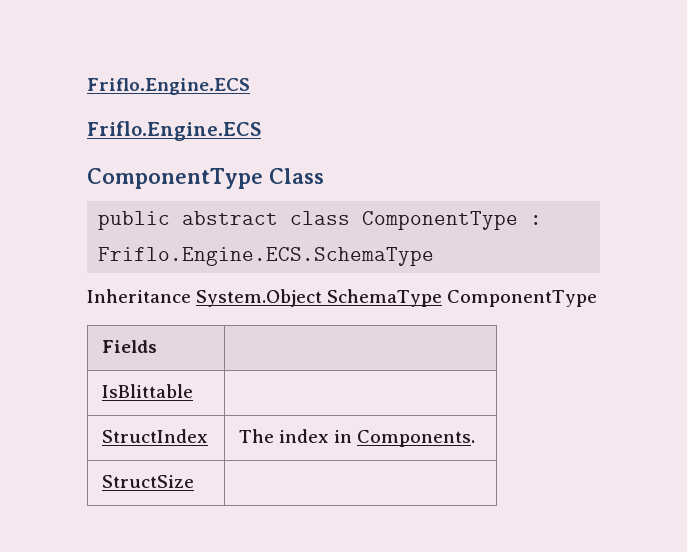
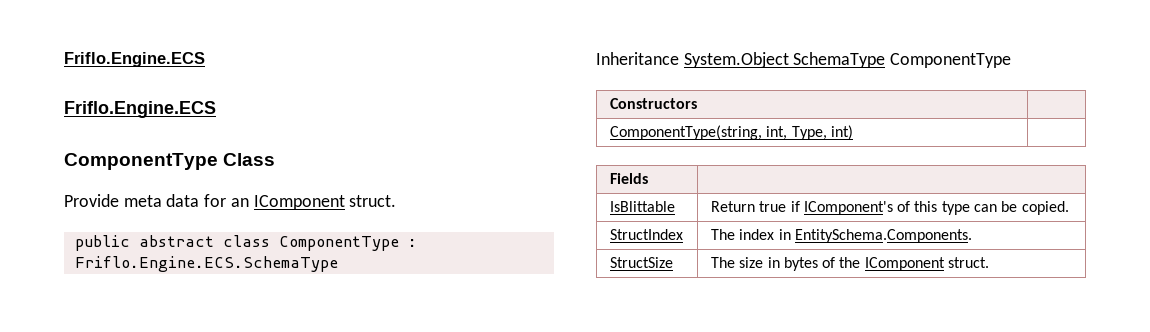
+ Provide meta data for an IComponent struct.
+ Constructors |
+ ComponentType(string, int, Type, int) |
  Fields |
- IsBlittable |
+ IsBlittable | Return true if IComponent's of this type can be copied.
- StructIndex | The index in Components.
+ StructIndex | The index in EntitySchema.Components.
- StructSize |
+ StructSize | The size in bytes of the IComponent struct.

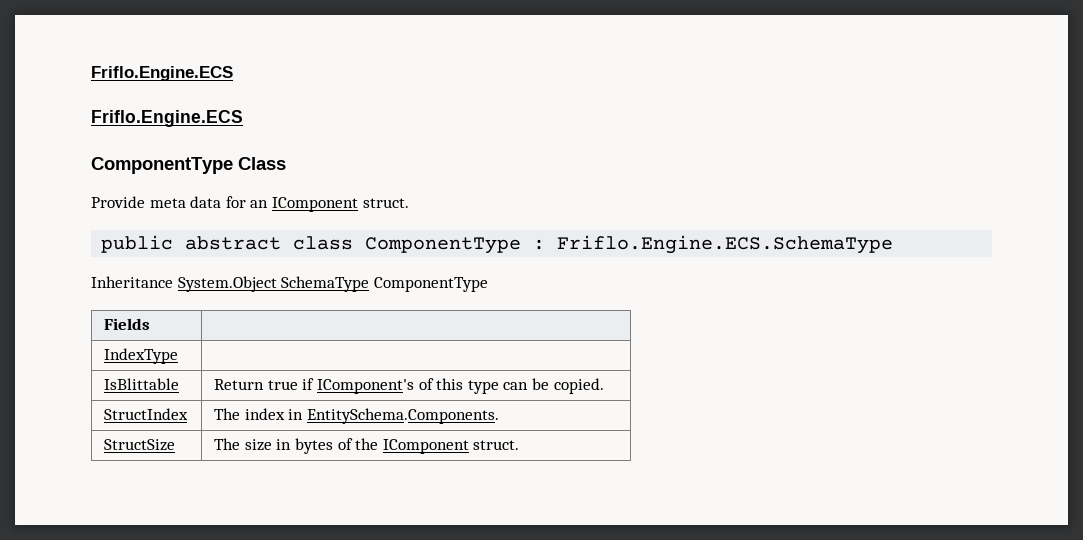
- Constructors |
- ComponentType(string, int, Type, int) |
  Fields |
+ IndexType |

